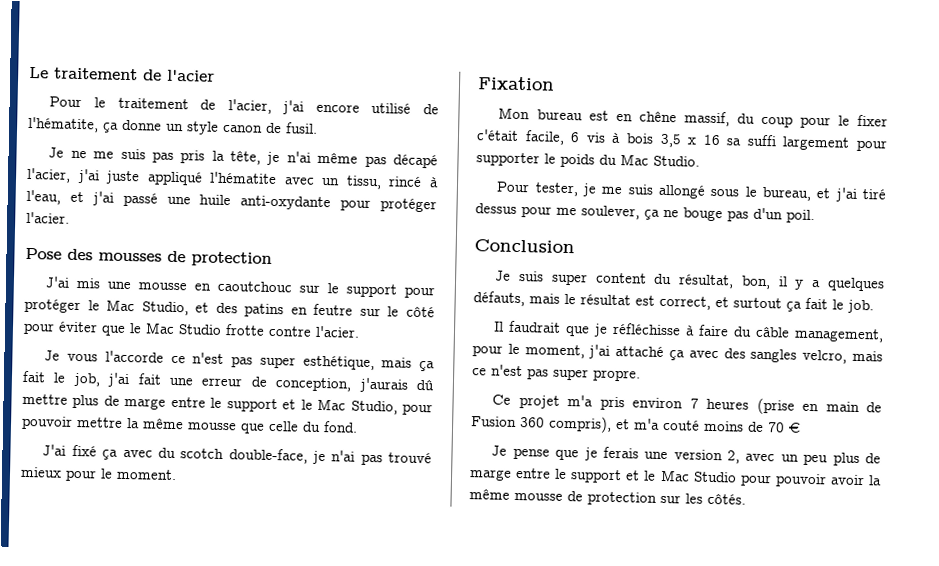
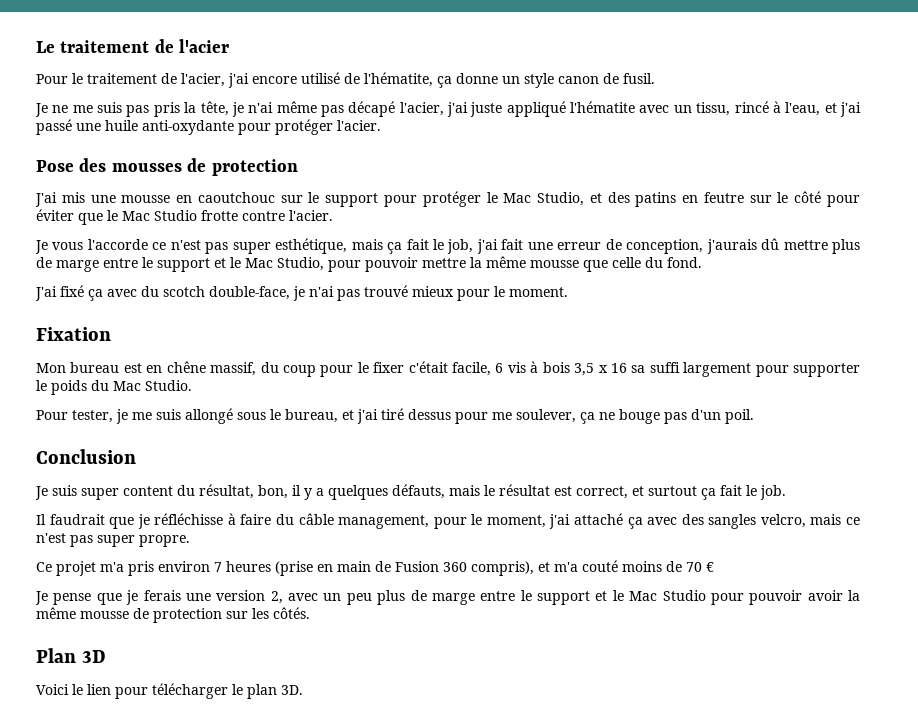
+ Plan 3D
+ Voici le lien pour télécharger le plan 3D.

